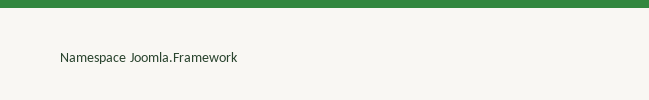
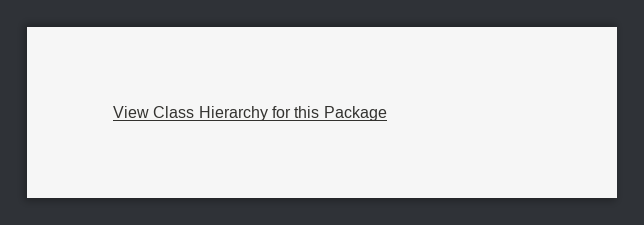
- Namespace Joomla.Framework
+ View Class Hierarchy for this Package

